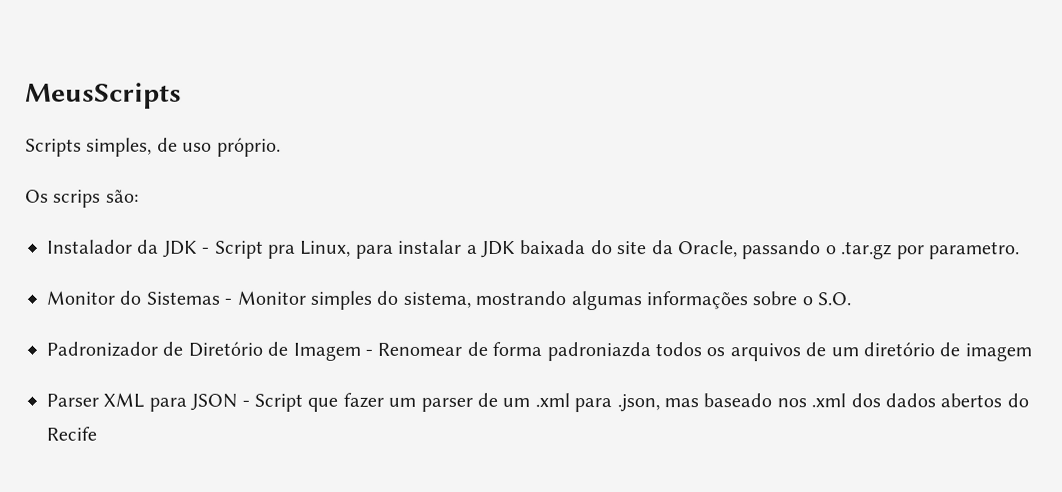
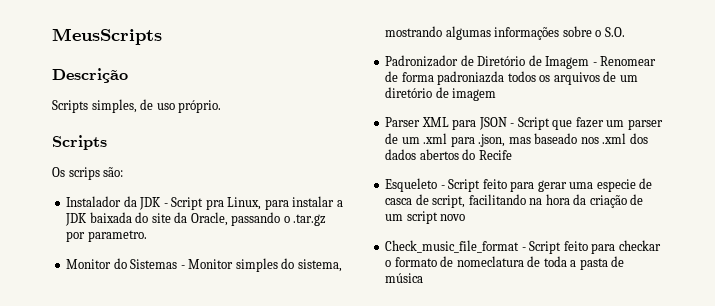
+ Descrição
  Scripts simples, de uso próprio.
+ Scripts
+ Esqueleto - Script feito para gerar uma especie de casca de script, facilitando na hora da criação de um script novo
+ Check_music_file_format - Script feito para checkar o formato de nomeclatura de toda a pasta de música

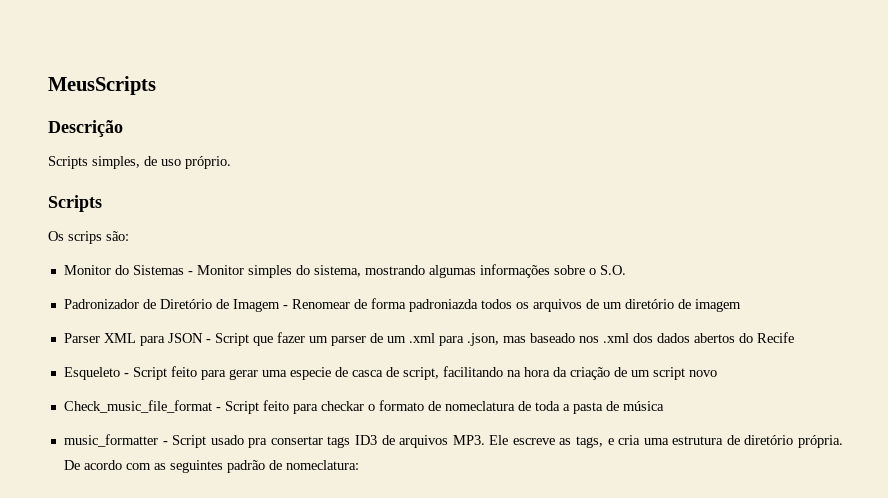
- Instalador da JDK - Script pra Linux, para instalar a JDK baixada do site da Oracle, passando o .tar.gz por parametro.
+ music_formatter - Script usado pra consertar tags ID3 de arquivos MP3. Ele escreve as tags, e cria uma estrutura de diretório própria. De acordo com as seguintes padrão de nomeclatura:

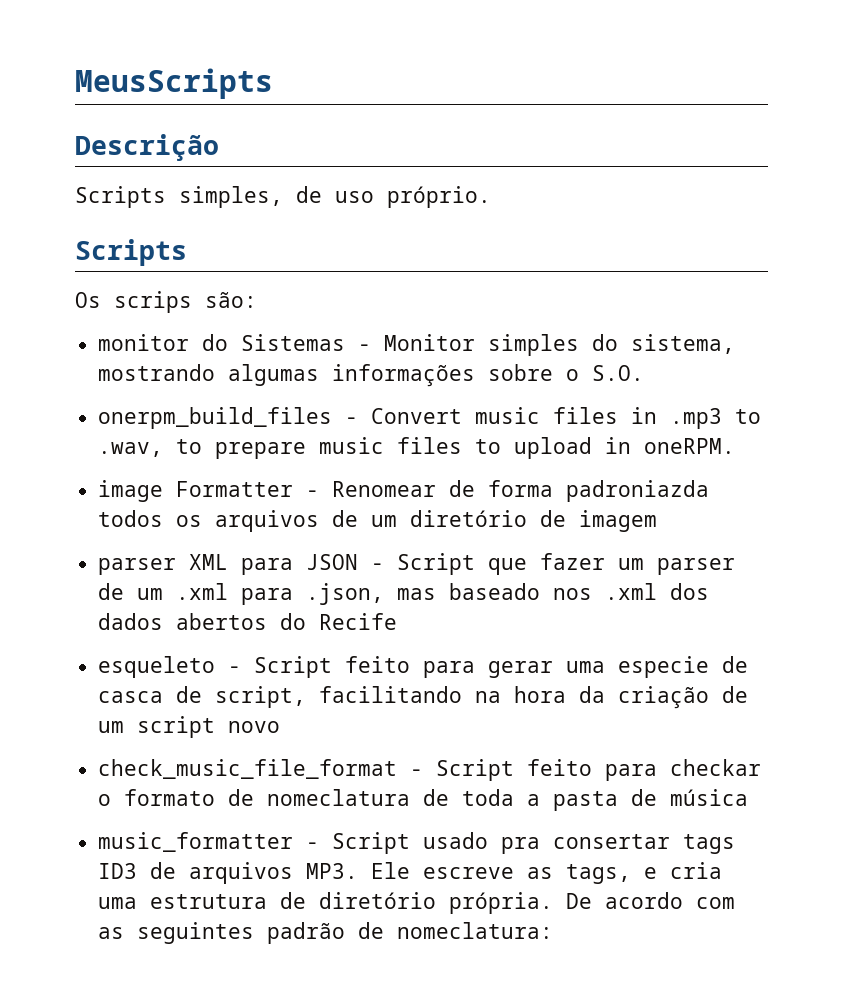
- Monitor do Sistemas - Monitor simples do sistema, mostrando algumas informações sobre o S.O.
+ monitor do Sistemas - Monitor simples do sistema, mostrando algumas informações sobre o S.O.
- Padronizador de Diretório de Imagem - Renomear de forma padroniazda todos os arquivos de um diretório de imagem
+ onerpm_build_files - Convert music files in .mp3 to .wav, to prepare music files to upload in oneRPM.
+ image Formatter - Renomear de forma padroniazda todos os arquivos de um diretório de imagem
- Parser XML para JSON - Script que fazer um parser de um .xml para .json, mas baseado nos .xml dos dados abertos do Recife
+ parser XML para JSON - Script que fazer um parser de um .xml para .json, mas baseado nos .xml dos dados abertos do Recife
- Esqueleto - Script feito para gerar uma especie de casca de script, facilitando na hora da criação de um script novo
+ esqueleto - Script feito para gerar uma especie de casca de script, facilitando na hora da criação de um script novo
- Check_music_file_format - Script feito para checkar o formato de nomeclatura de toda a pasta de música
+ check_music_file_format - Script feito para checkar o formato de nomeclatura de toda a pasta de música

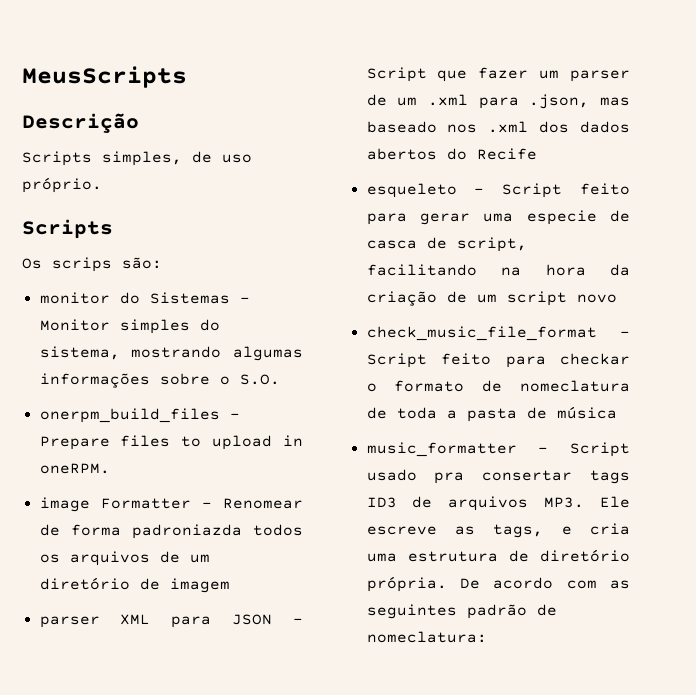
- onerpm_build_files - Convert music files in .mp3 to .wav, to prepare music files to upload in oneRPM.
+ onerpm_build_files - Prepare files to upload in oneRPM.

